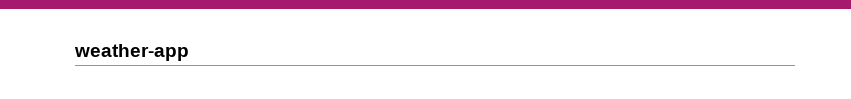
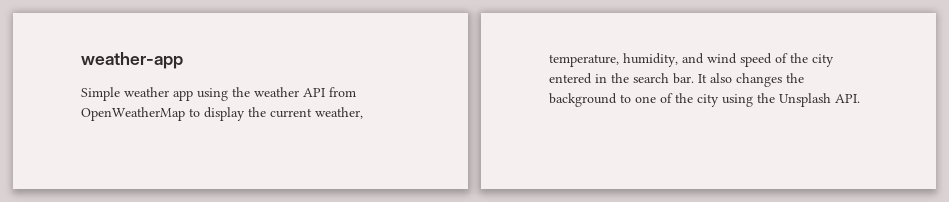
+ Simple weather app using the weather API from OpenWeatherMap to display the current weather, temperature, humidity, and wind speed of the city entered in the search bar. It also changes the background to one of the city using the Unsplash API.

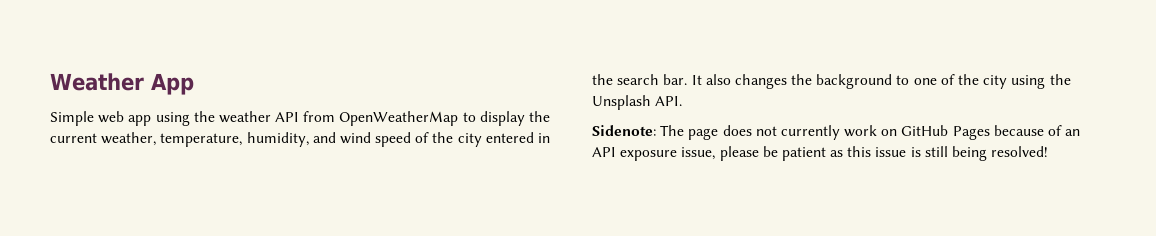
- weather-app
+ Weather App
- Simple weather app using the weather API from OpenWeatherMap to display the current weather, temperature, humidity, and wind speed of the city entered in the search bar.
+ Simple web app using the weather API from OpenWeatherMap to display the current weather, temperature, humidity, and wind speed of the city entered in the search bar.
+ Sidenote: The page does not currently work on GitHub Pages because of an API exposure issue, please be patient as this issue is still being resolved!

